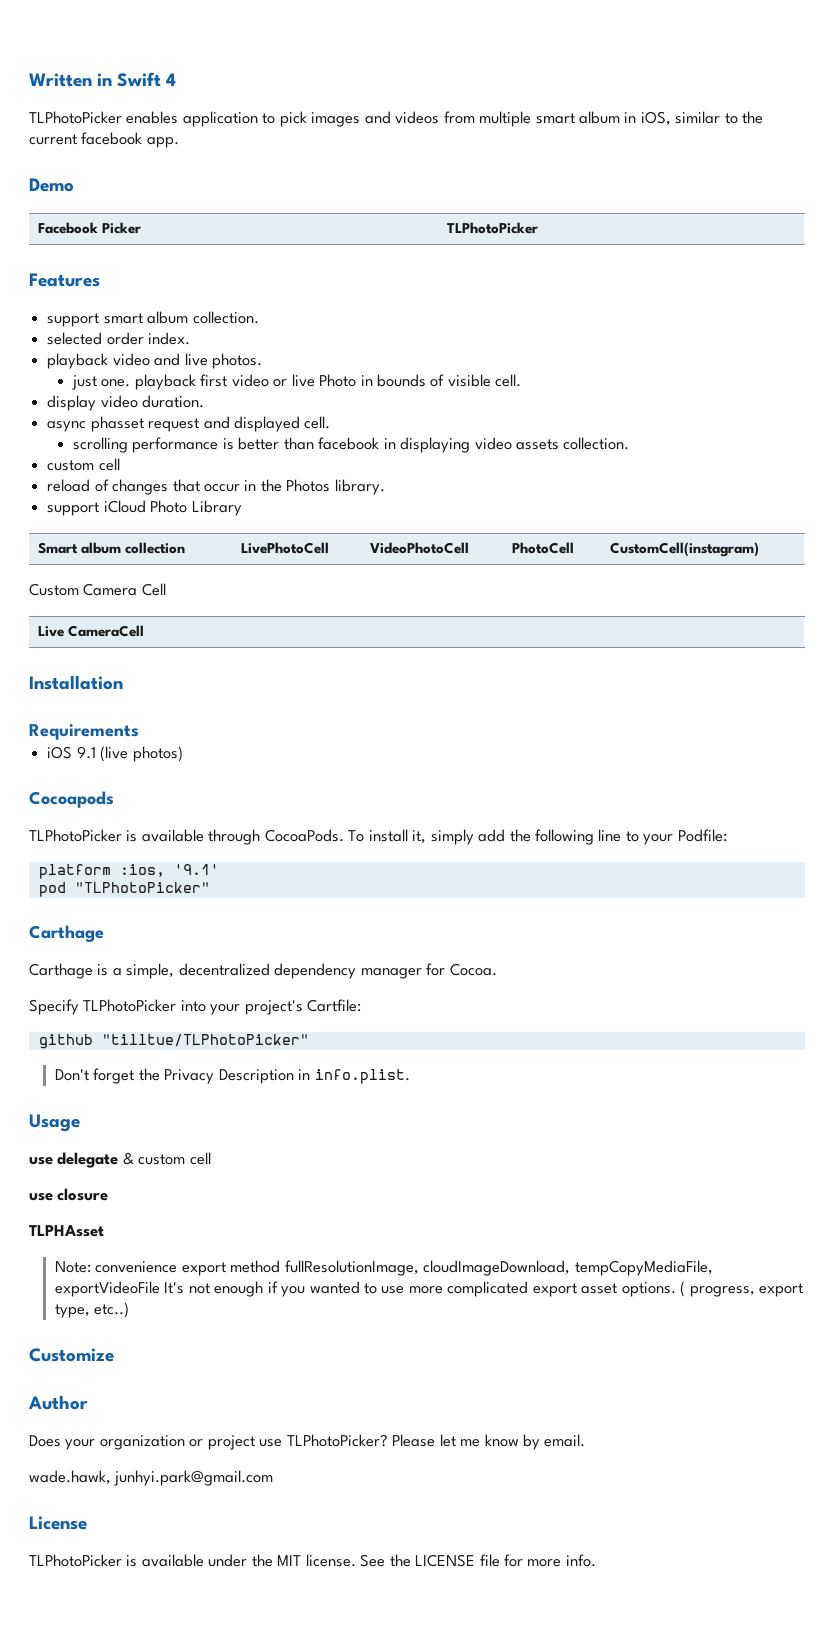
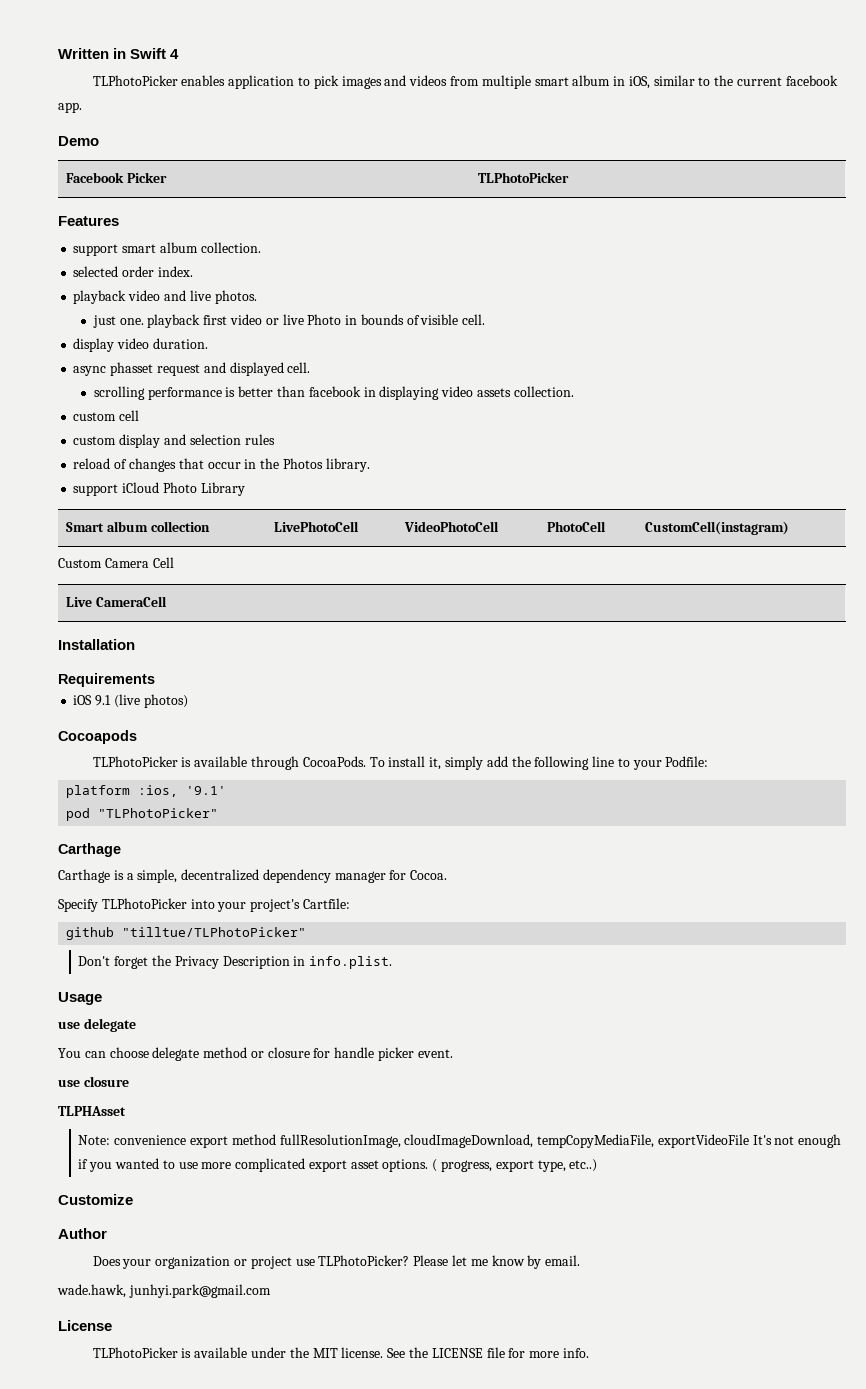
+ custom display and selection rules
- use delegate & custom cell
+ use delegate
+ You can choose delegate method or closure for handle picker event.

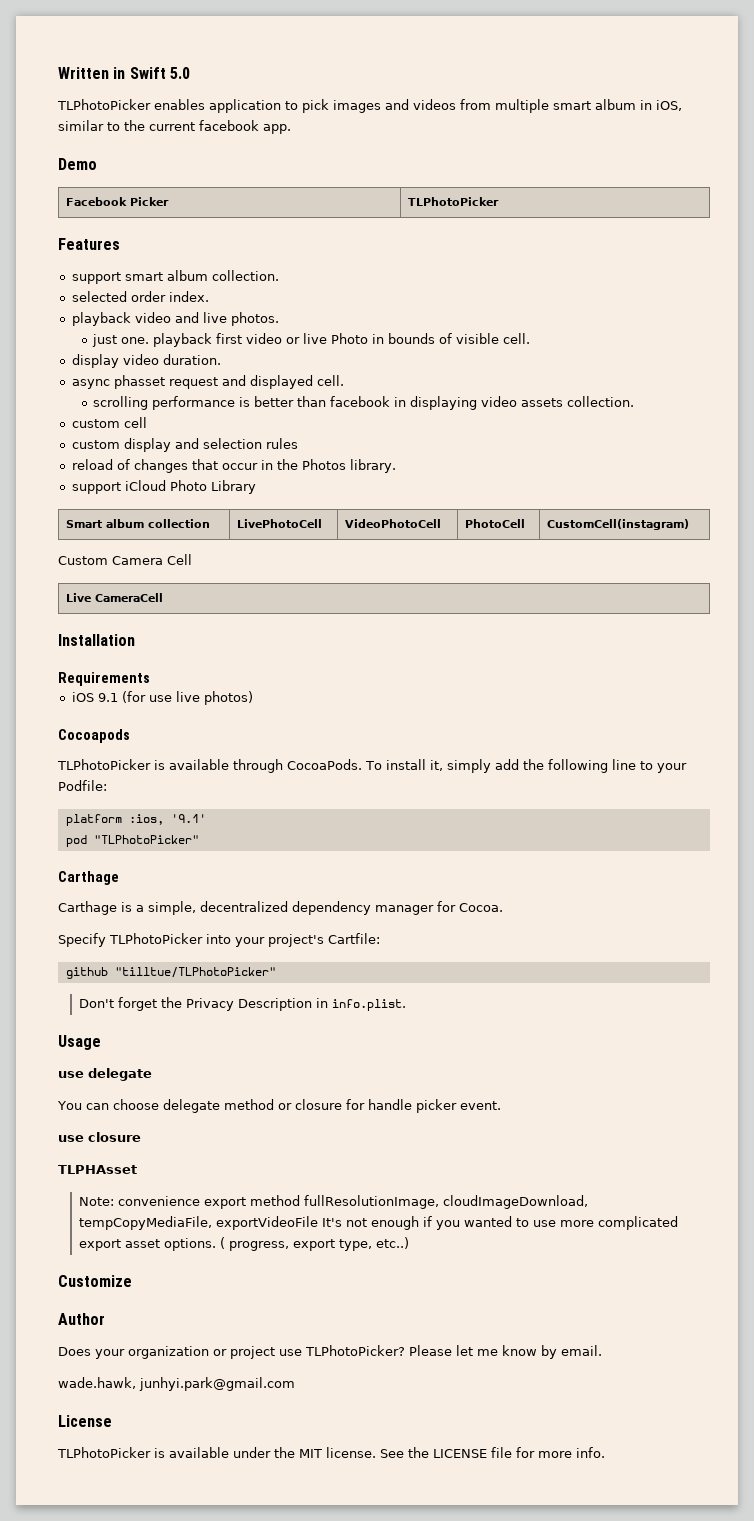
- Written in Swift 4
+ Written in Swift 5.0
- iOS 9.1 (live photos)
+ iOS 9.1 (for use live photos)

